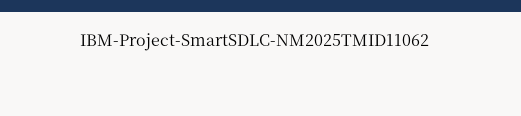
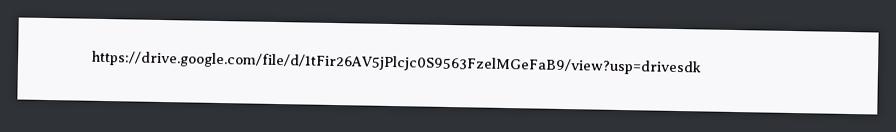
- IBM-Project-SmartSDLC-NM2025TMID11062
+ https://drive.google.com/file/d/1tFir26AV5jPlcjc0S9563FzelMGeFaB9/view?usp=drivesdk

